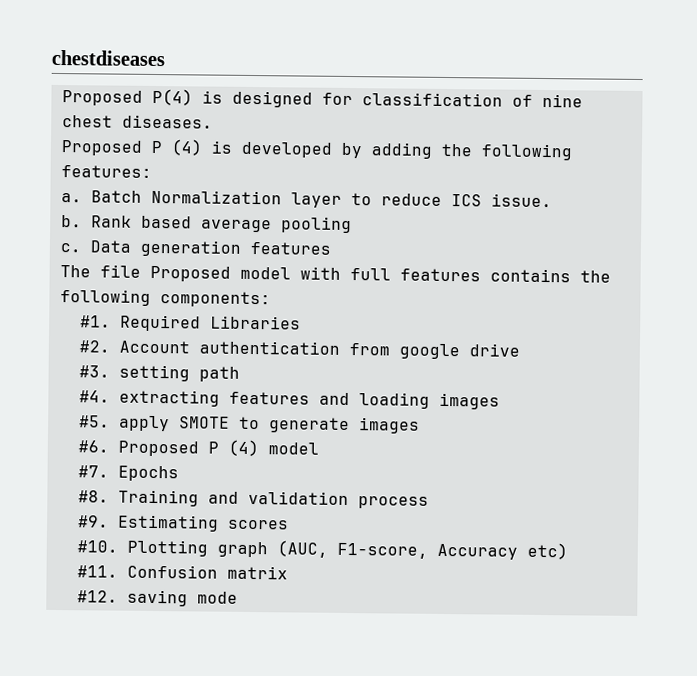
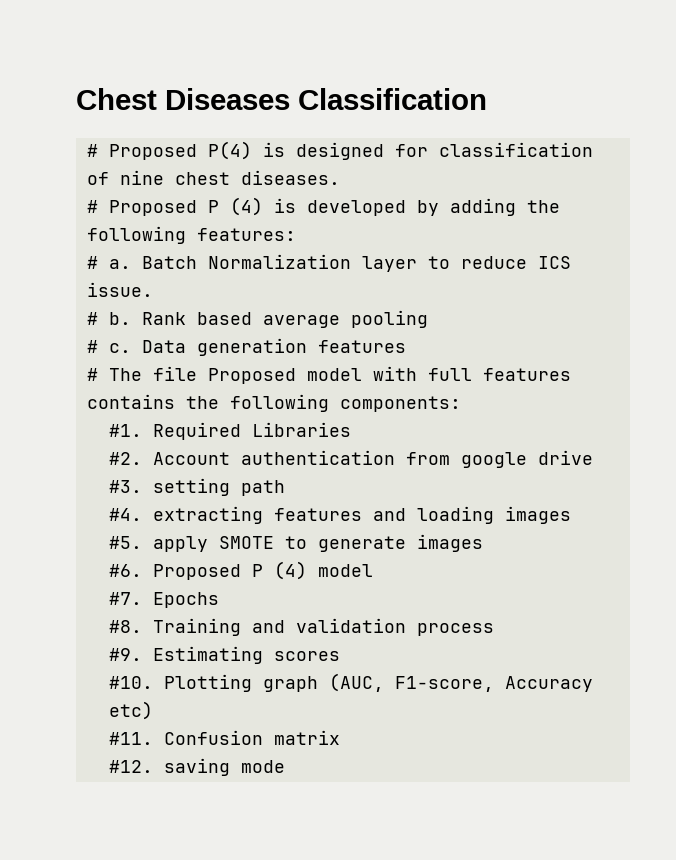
- chestdiseases
- Proposed P(4) is designed for classification of nine chest diseases.
+ Chest Diseases Classification
+ # Proposed P(4) is designed for classification of nine chest diseases.
- Proposed P (4) is developed by adding the following features:
+ # Proposed P (4) is developed by adding the following features:
- a.
+ # a.
- b.
+ # b.
- c.
+ # c.
- The file Proposed model with full features contains the following components:
+ # The file Proposed model with full features contains the following components:

